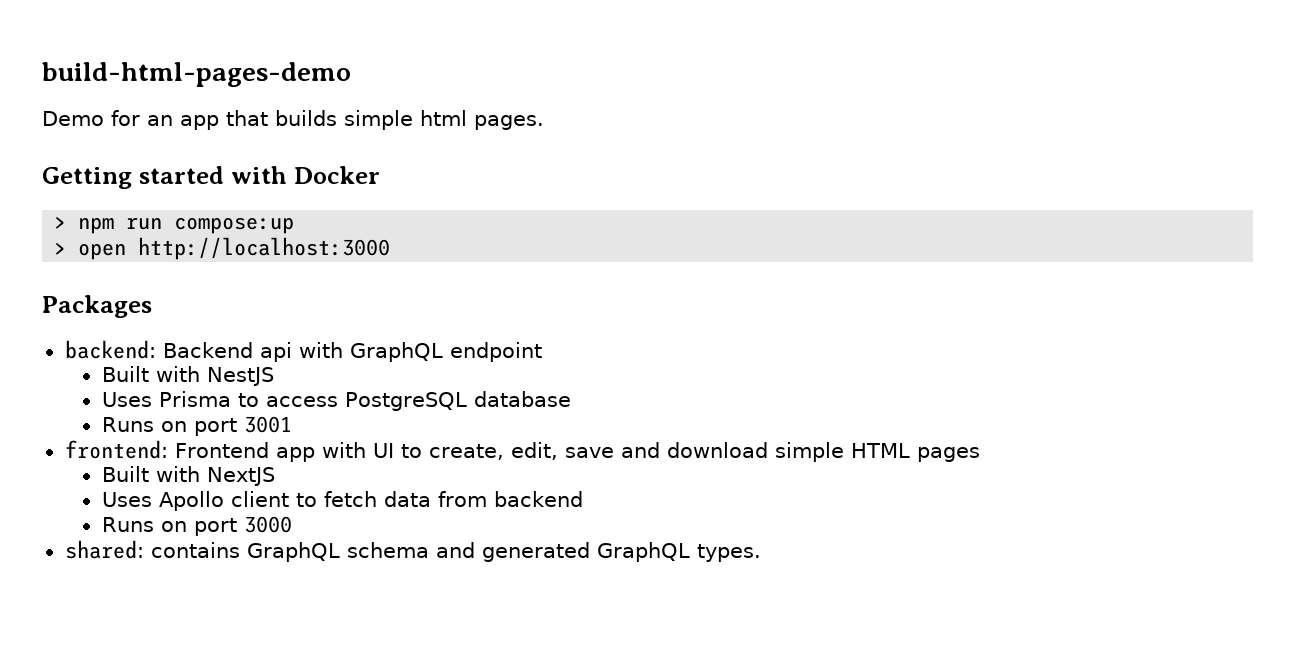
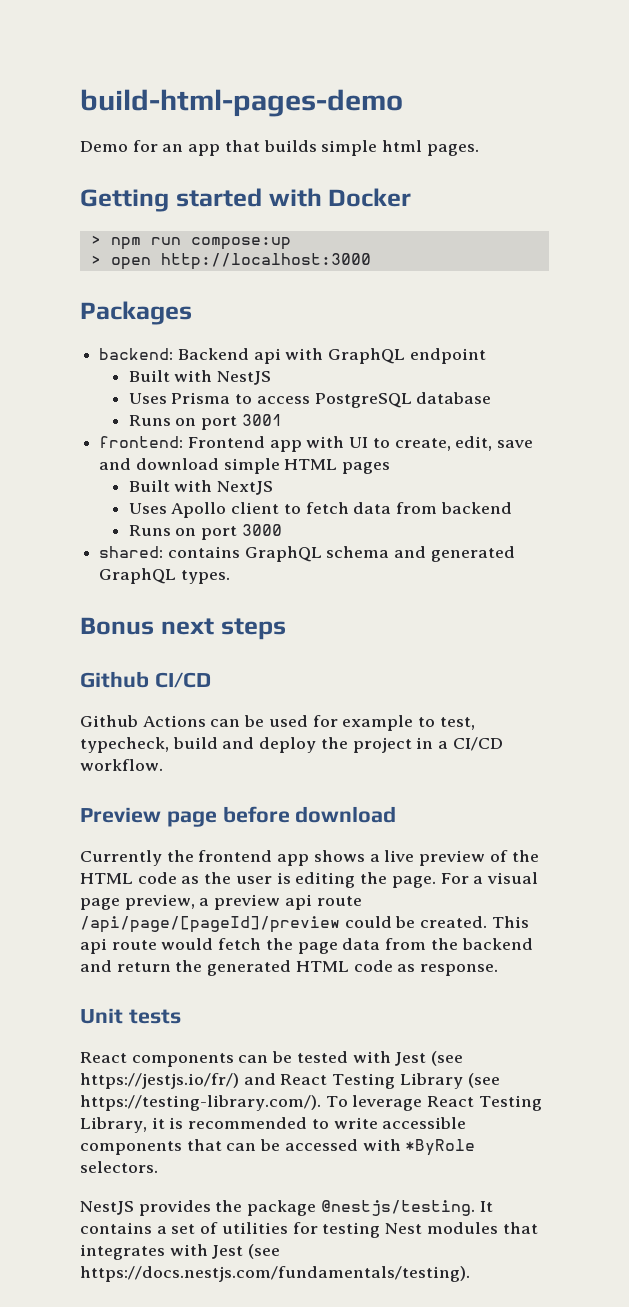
+ Bonus next steps
+ Github CI/CD
+ Github Actions can be used for example to test, typecheck, build and deploy the project in a CI/CD workflow.
+ Preview page before download
+ Currently the frontend app shows a live preview of the HTML code as the user is editing the page. For a visual page preview, a preview api route /api/page/[pageId]/preview could be created. This api route would fetch the page data from the backend and return the generated HTML code as response.
+ Unit tests
+ React components can be tested with Jest (see https://jestjs.io/fr/) and React Testing Library (see https://testing-library.com/). To leverage React Testing Library, it is recommended to write accessible components that can be accessed with *ByRole selectors.
+ NestJS provides the package @nestjs/testing. It contains a set of utilities for testing Nest modules that integrates with Jest (see https://docs.nestjs.com/fundamentals/testing).

